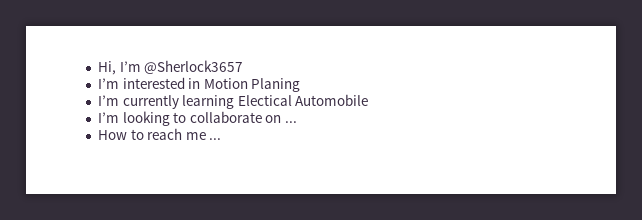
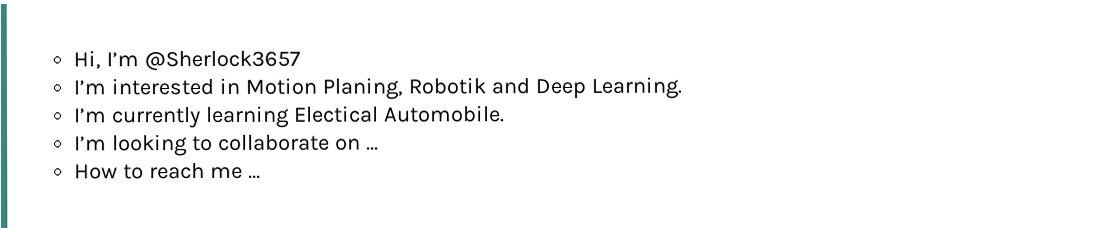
- I’m interested in Motion Planing
+ I’m interested in Motion Planing, Robotik and Deep Learning.
- I’m currently learning Electical Automobile
+ I’m currently learning Electical Automobile.

